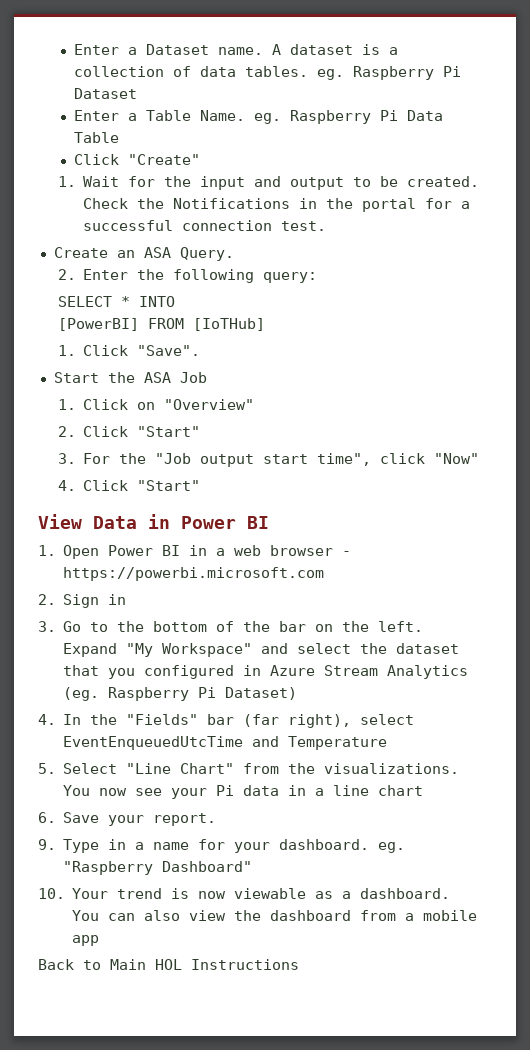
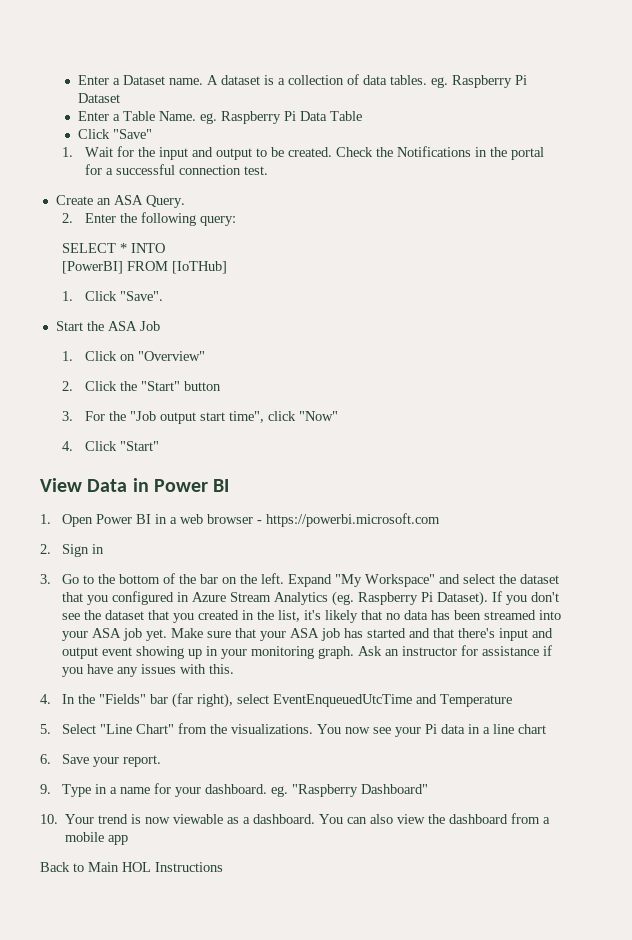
- Click "Create"
+ Click "Save"
- 2. Click "Start"
+ 2. Click the "Start" button
- Expand "My Workspace" and select the dataset that you configured in Azure Stream Analytics (eg. Raspberry Pi Dataset)
+ Expand "My Workspace" and select the dataset that you configured in Azure Stream Analytics (eg. Raspberry Pi Dataset). If you don't see the dataset that you created in the list, it's likely that no data has been streamed into your ASA job yet. Make sure that your ASA job has started and that there's input and output event showing up in your monitoring graph. Ask an instructor for assistance if you have any issues with this.

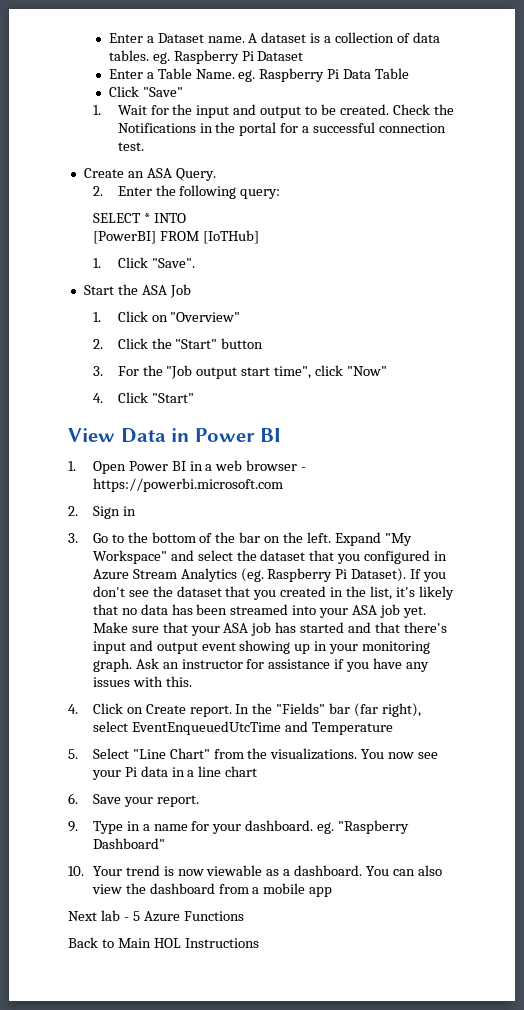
- 4. In the "Fields" bar (far right), select EventEnqueuedUtcTime and Temperature
+ 4. Click on Create report. In the "Fields" bar (far right), select EventEnqueuedUtcTime and Temperature
+ Next lab - 5 Azure Functions

